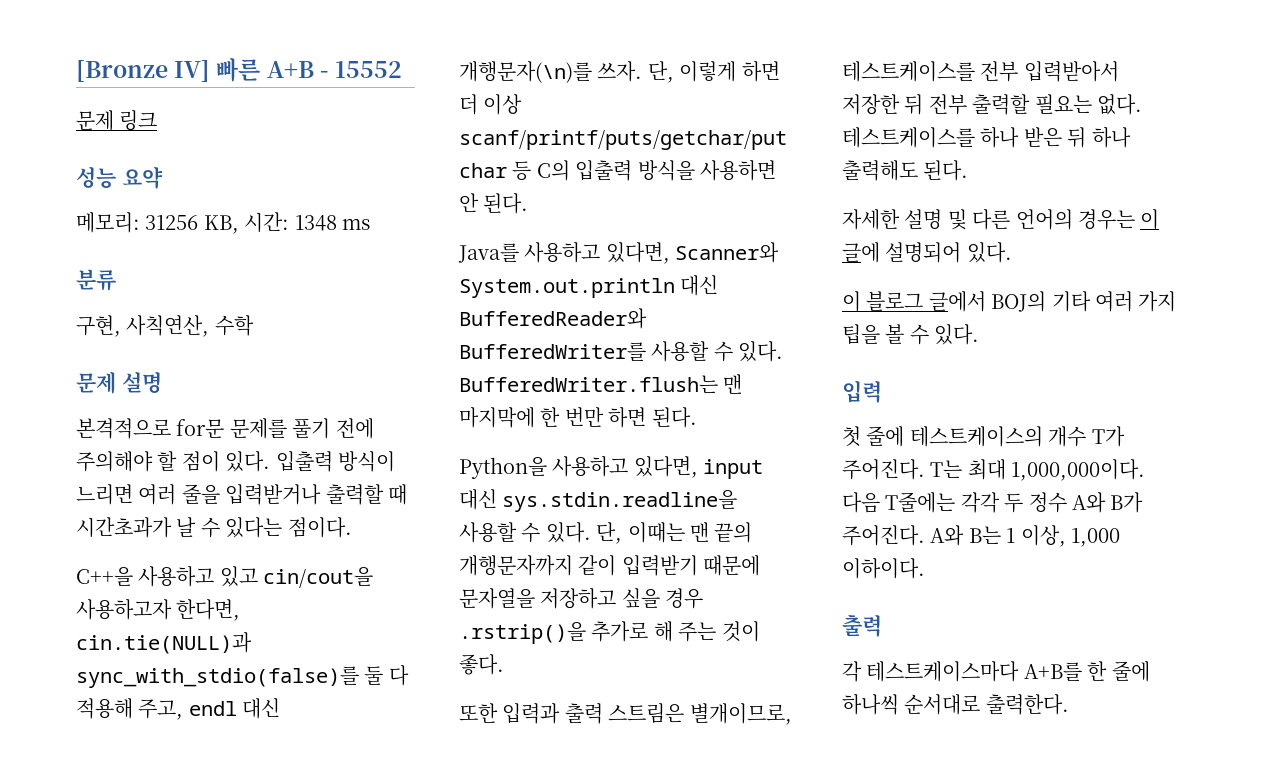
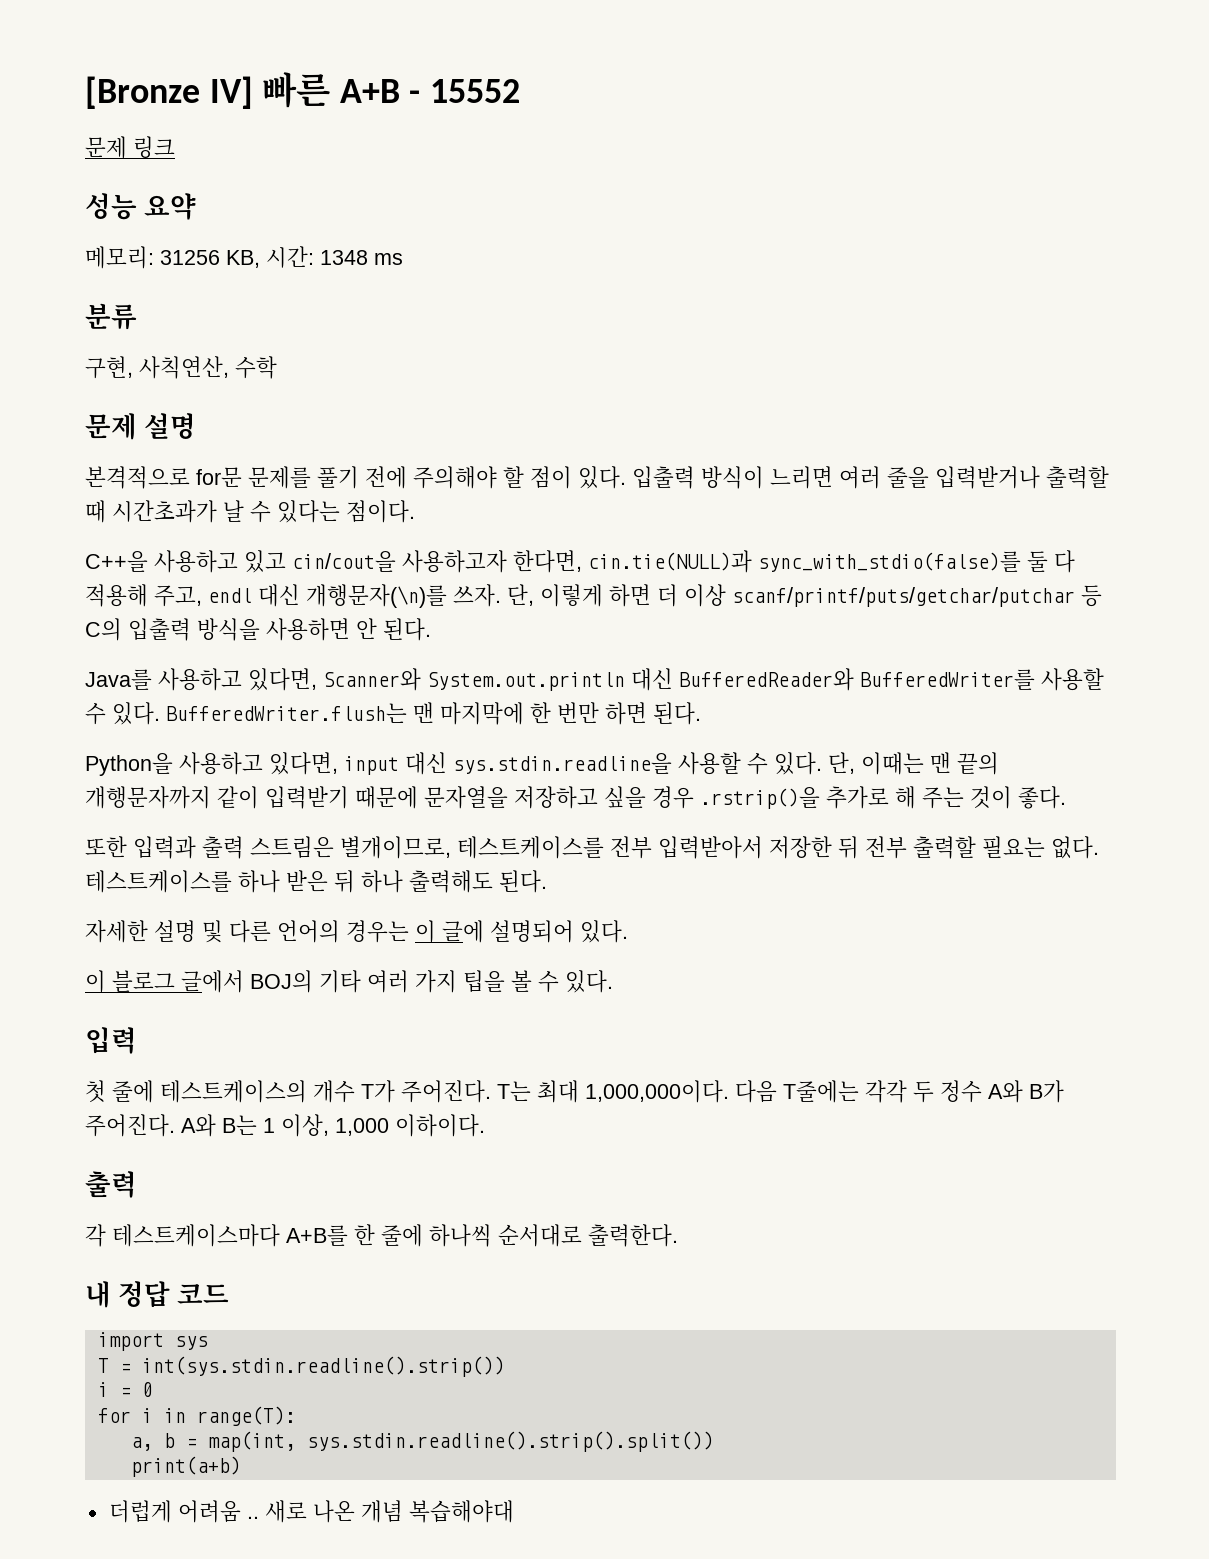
+ 내 정답 코드
+ import sys
+ T = int(sys.stdin.readline().strip())
+ i = 0
+ for i in range(T):
+ a, b = map(int, sys.stdin.readline().strip().split())
+ print(a+b)
+ 더럽게 어려움 .. 새로 나온 개념 복습해야대

